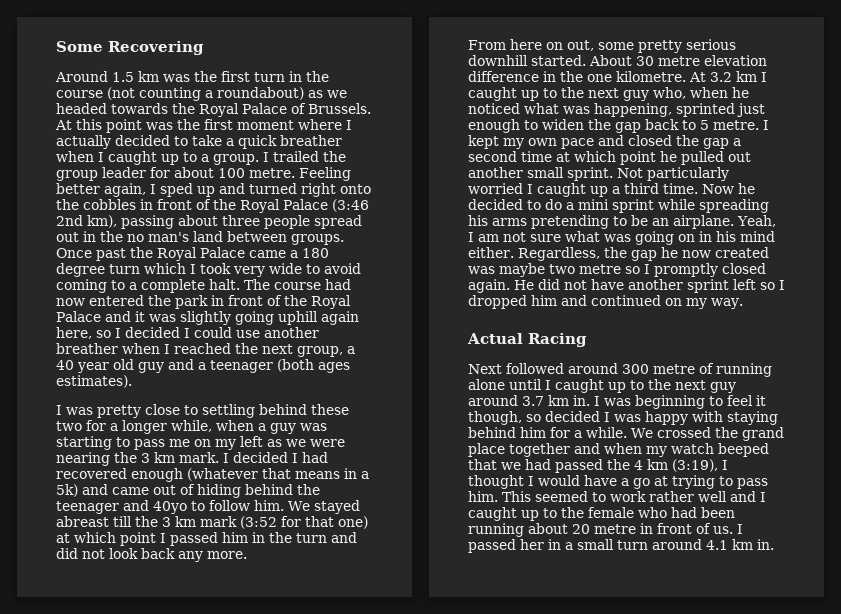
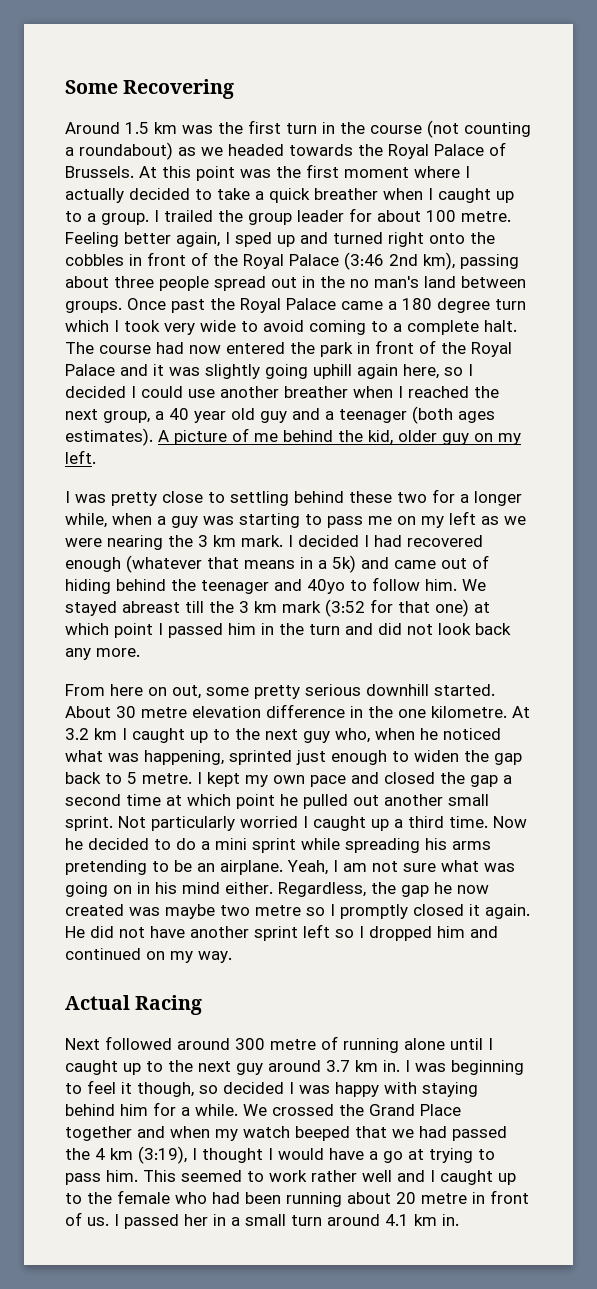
+ A picture of me behind the kid, older guy on my left.
- Regardless, the gap he now created was maybe two metre so I promptly closed again.
+ Regardless, the gap he now created was maybe two metre so I promptly closed it again.
- We crossed the grand place together and when my watch beeped that we had passed the 4 km (3:19), I thought I would have a go at trying to pass him.
+ We crossed the Grand Place together and when my watch beeped that we had passed the 4 km (3:19), I thought I would have a go at trying to pass him.

